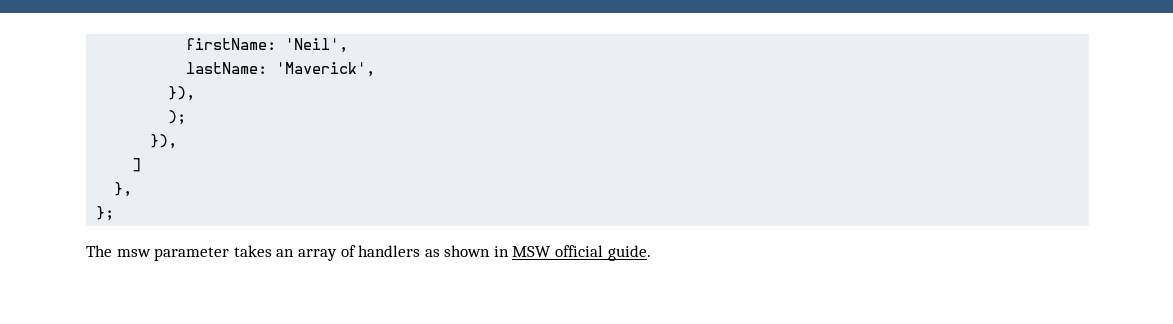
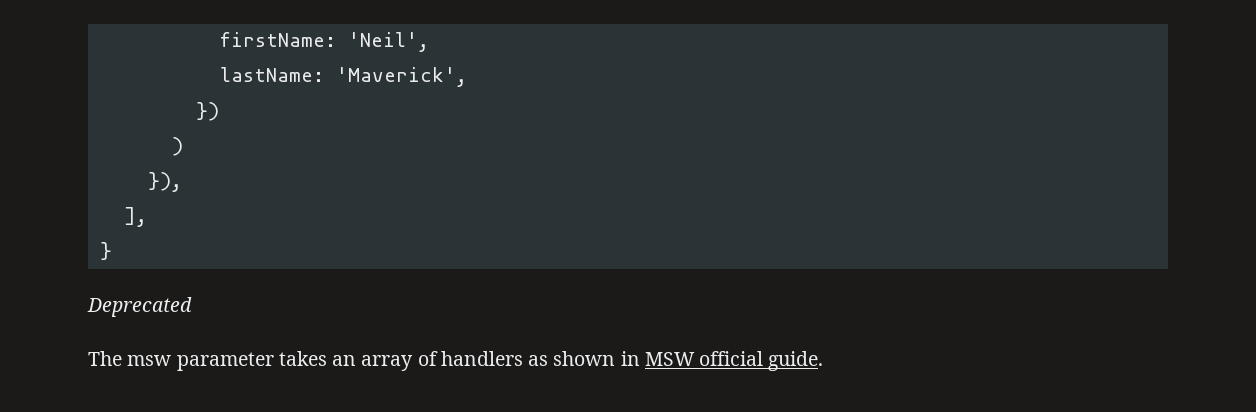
  lastName: 'Maverick',
+ })
+ )
  }),
- );
- }),
- ]
- },
- };
+ ],
+ }
+ Deprecated

